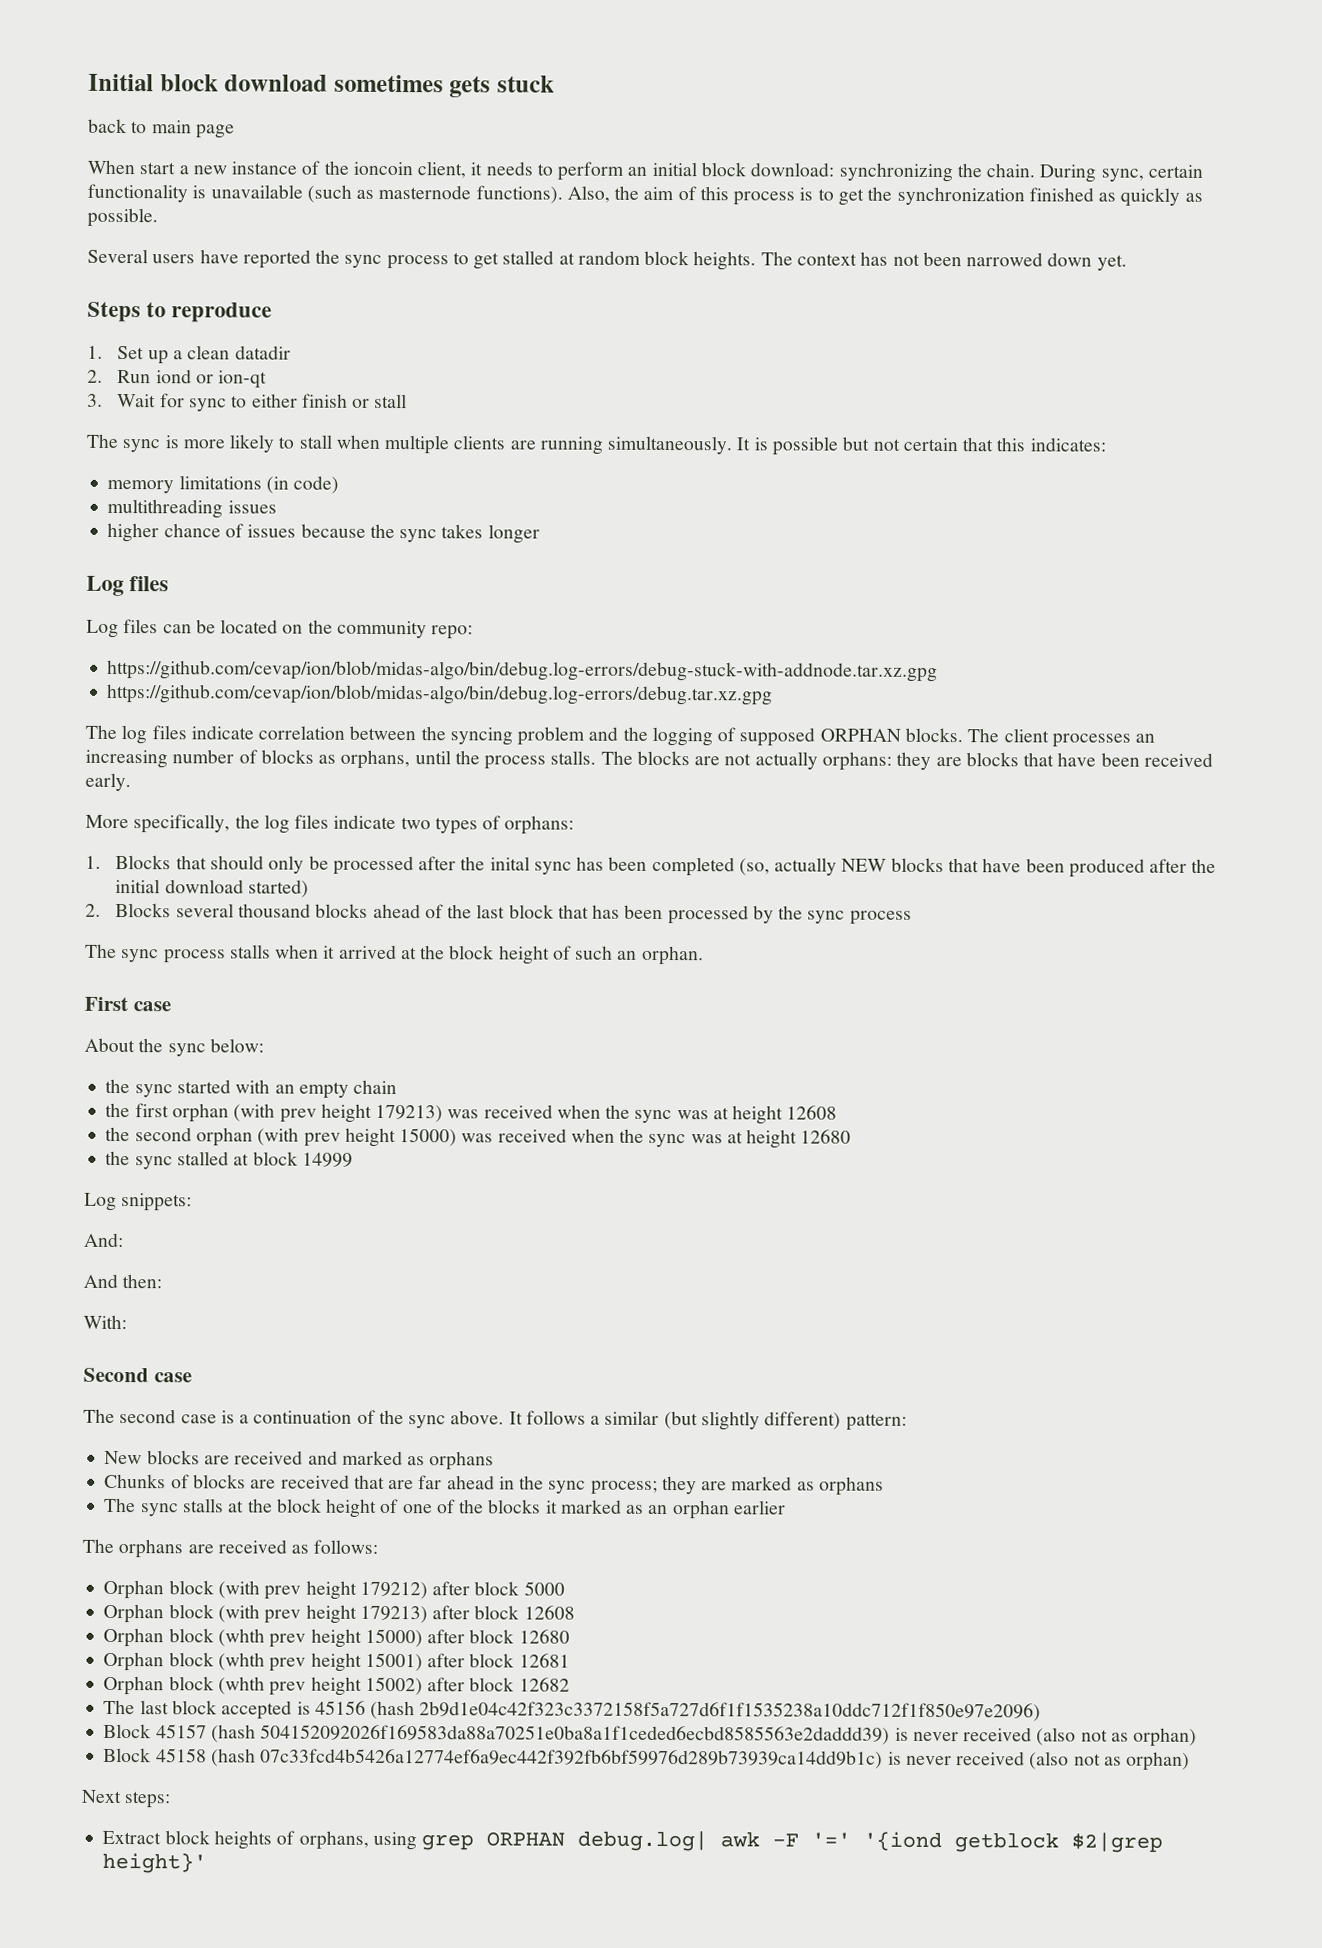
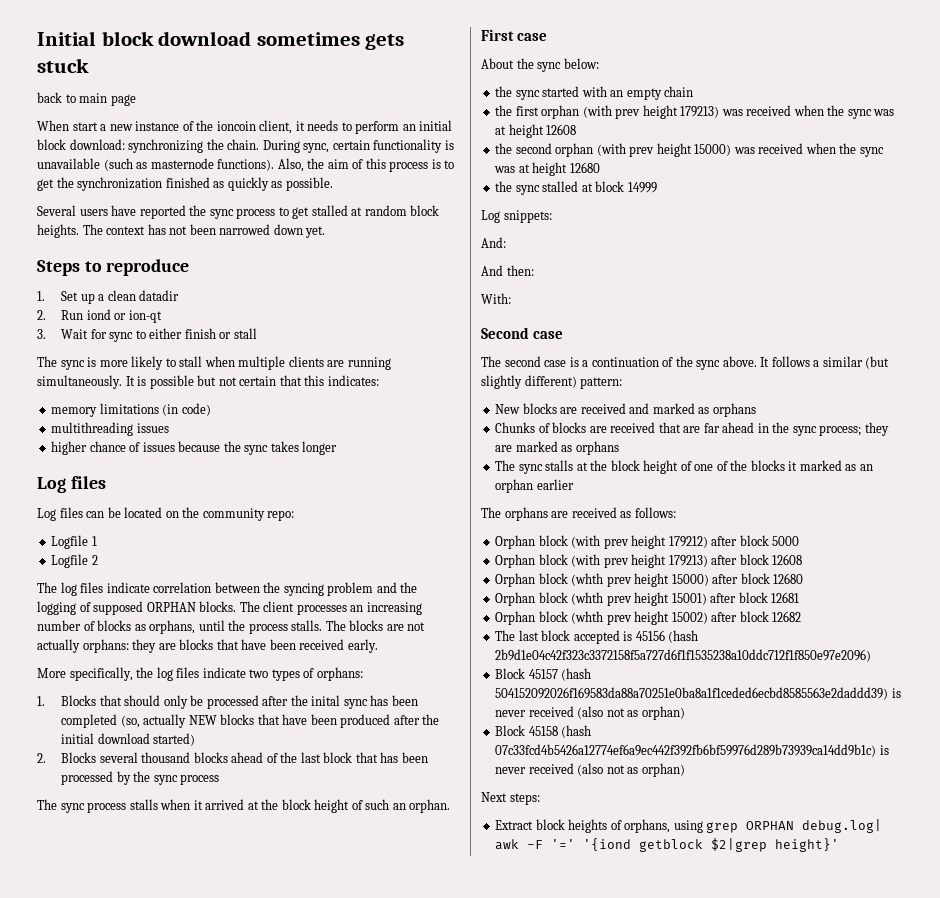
- https://github.com/cevap/ion/blob/midas-algo/bin/debug.log-errors/debug-stuck-with-addnode.tar.xz.gpg
- https://github.com/cevap/ion/blob/midas-algo/bin/debug.log-errors/debug.tar.xz.gpg
+ Logfile 1
+ Logfile 2

